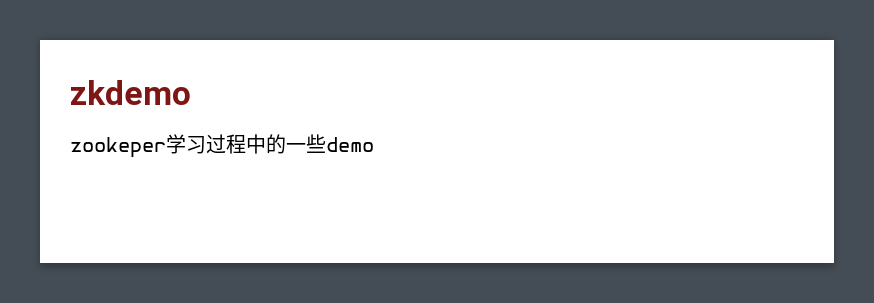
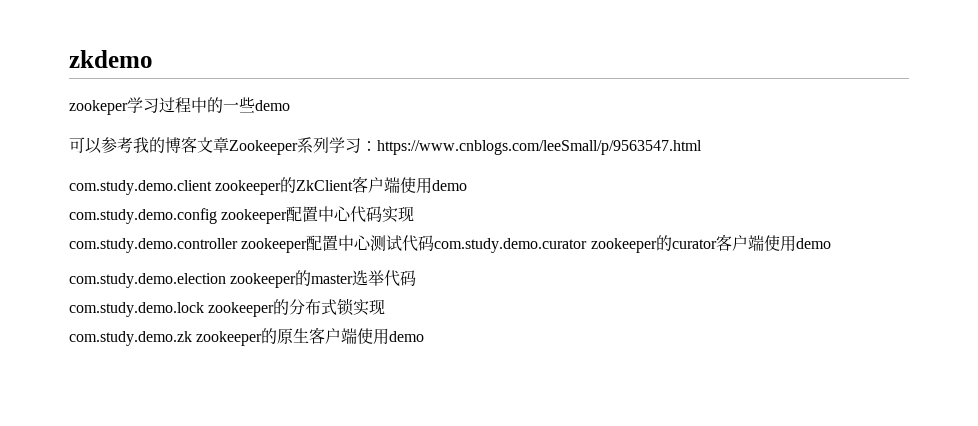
+ 可以参考我的博客文章Zookeeper系列学习：https://www.cnblogs.com/leeSmall/p/9563547.html
+ com.study.demo.client zookeeper的ZkClient客户端使用demo
+ com.study.demo.config zookeeper配置中心代码实现
+ com.study.demo.controller zookeeper配置中心测试代码com.study.demo.curator zookeeper的curator客户端使用demo
+ com.study.demo.election zookeeper的master选举代码
+ com.study.demo.lock zookeeper的分布式锁实现
+ com.study.demo.zk zookeeper的原生客户端使用demo

